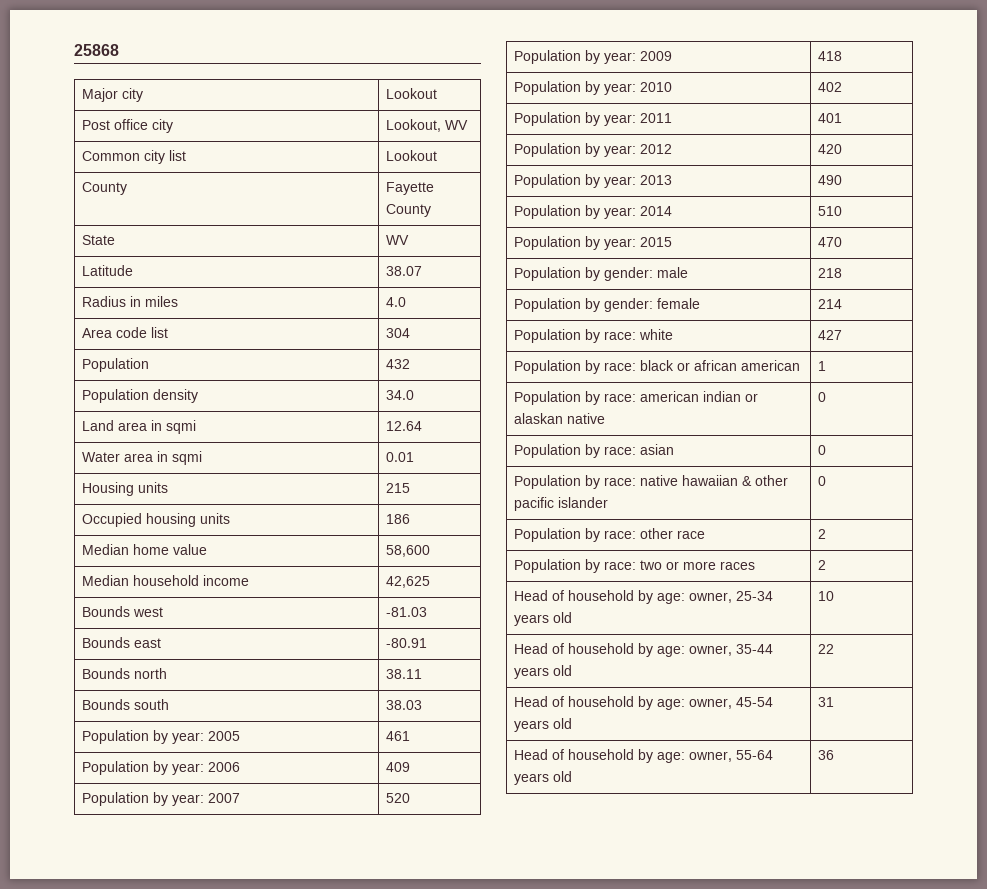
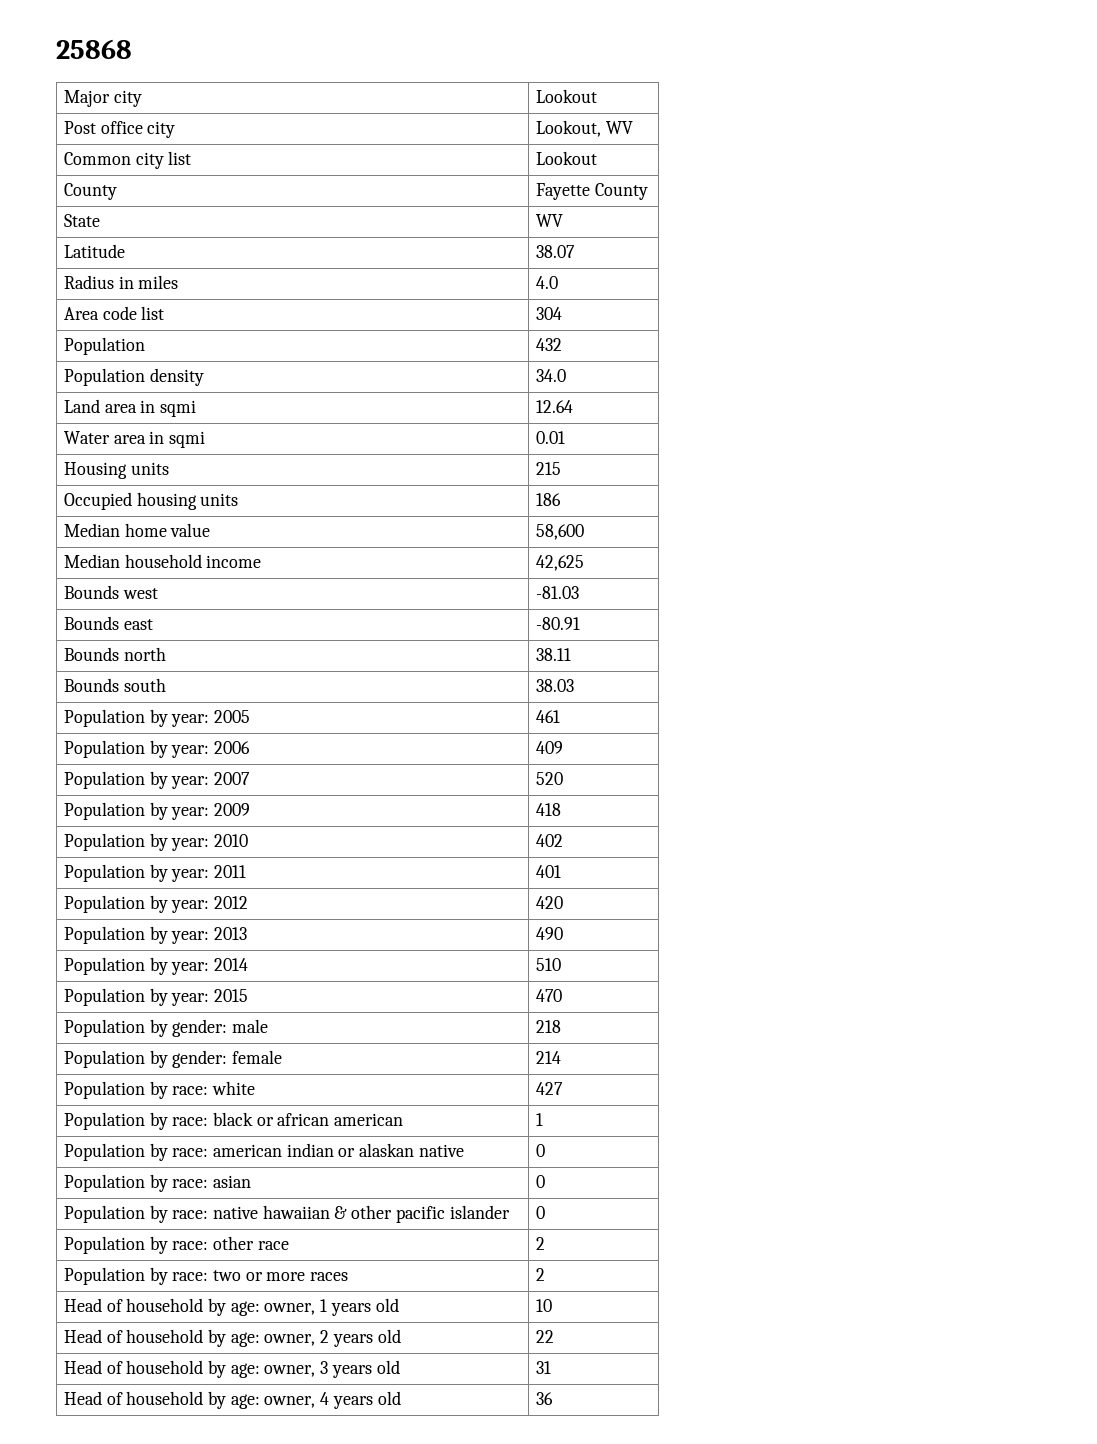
- Head of household by age: owner, 25-34 years old | 10
+ Head of household by age: owner, 1 years old | 10
- Head of household by age: owner, 35-44 years old | 22
+ Head of household by age: owner, 2 years old | 22
- Head of household by age: owner, 45-54 years old | 31
+ Head of household by age: owner, 3 years old | 31
- Head of household by age: owner, 55-64 years old | 36
+ Head of household by age: owner, 4 years old | 36

